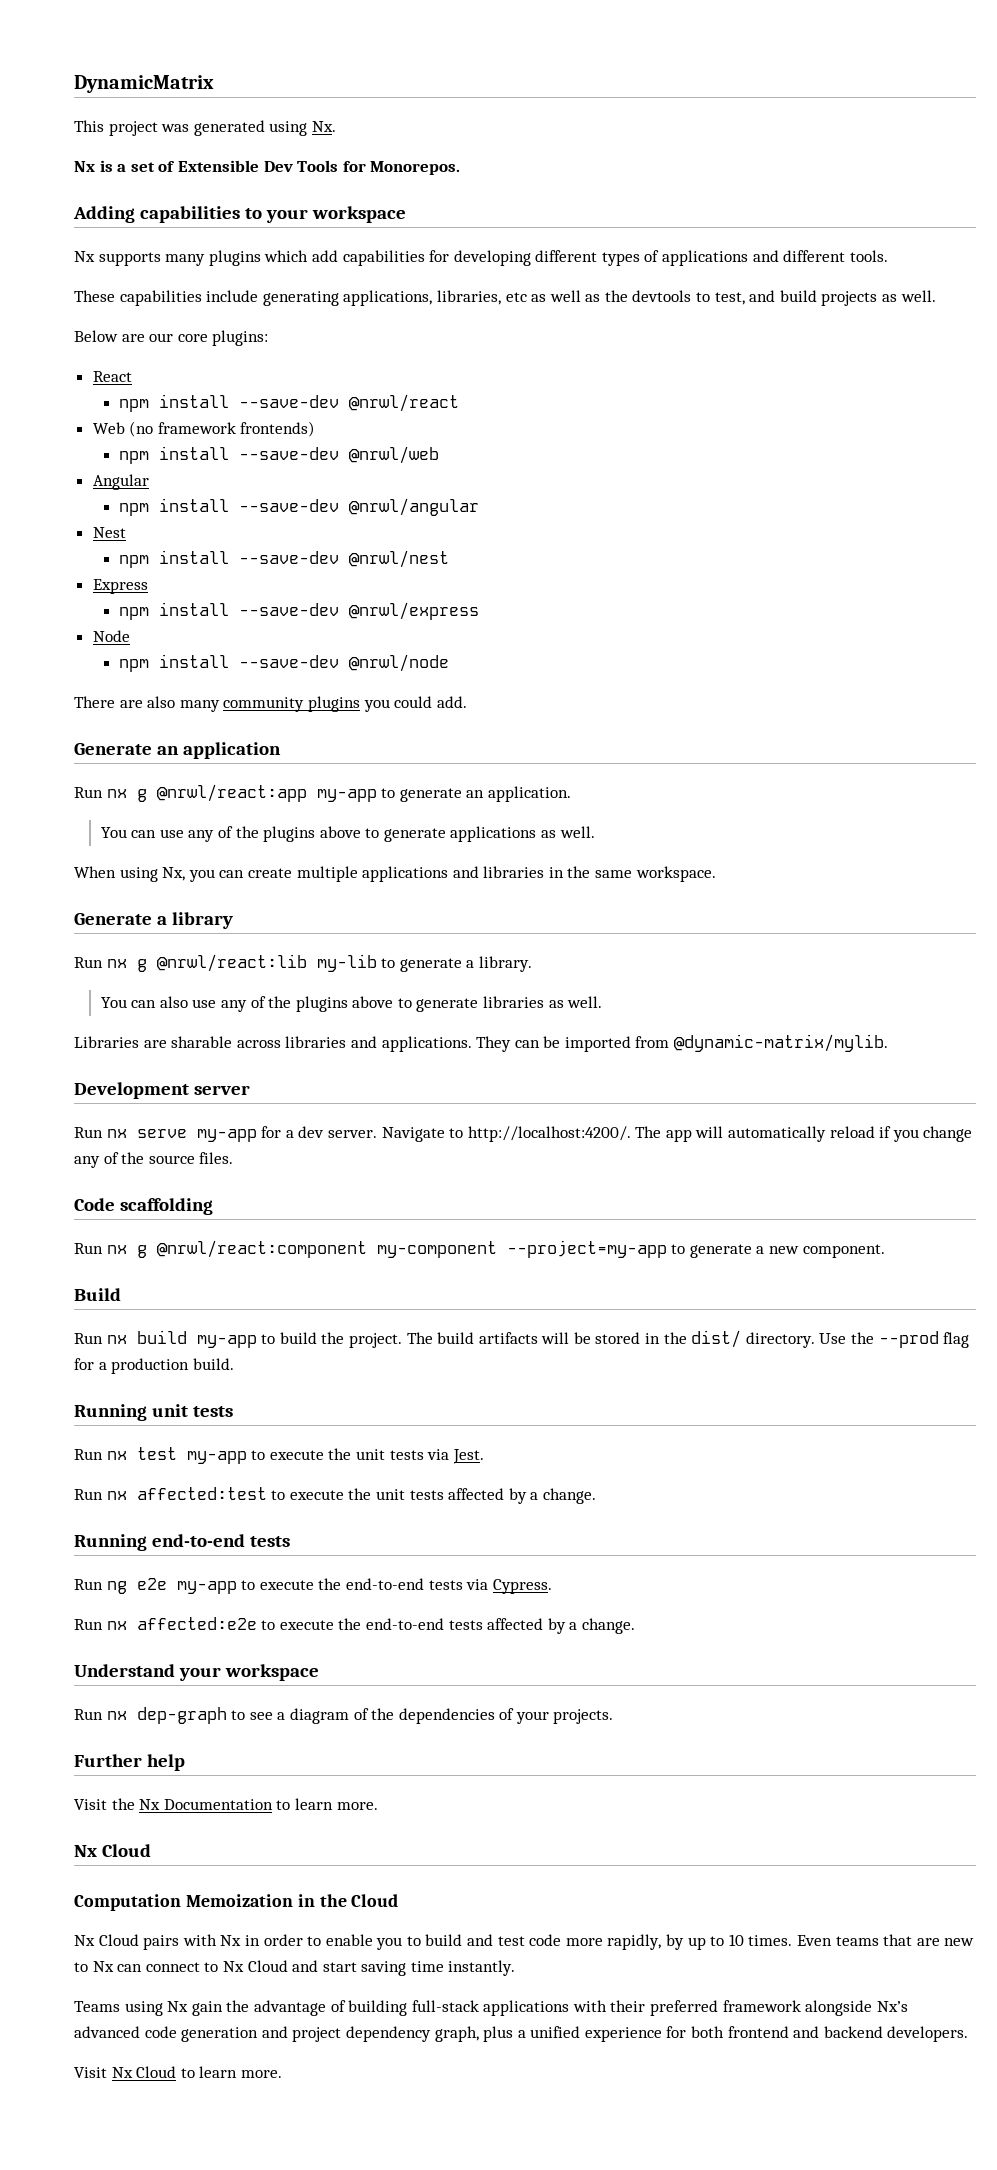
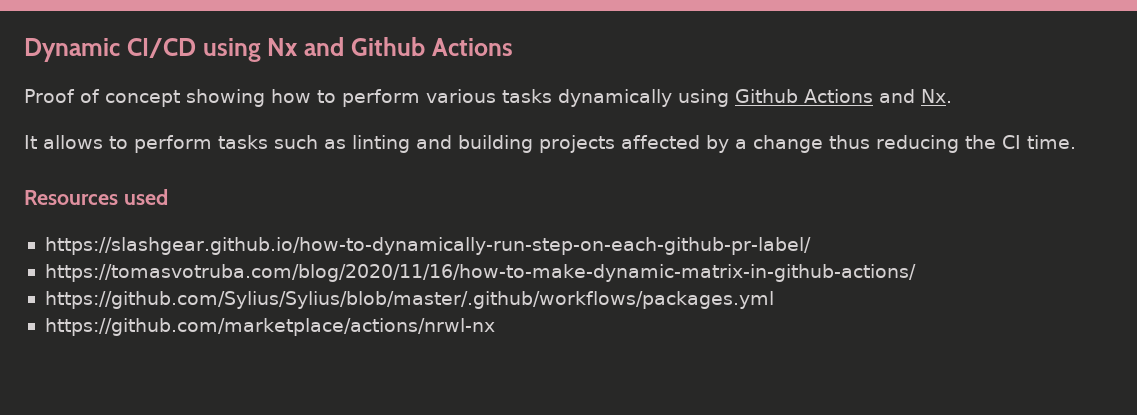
- DynamicMatrix
- This project was generated using Nx.
- Nx is a set of Extensible Dev Tools for Monorepos.
- Adding capabilities to your workspace
- Nx supports many plugins which add capabilities for developing different types of applications and different tools.
- These capabilities include generating applications, libraries, etc as well as the devtools to test, and build projects as well.
- Below are our core plugins:
- React
- npm install --save-dev @nrwl/react
- Web (no framework frontends)
- npm install --save-dev @nrwl/web
- Angular
- npm install --save-dev @nrwl/angular
- Nest
- npm install --save-dev @nrwl/nest
- Express
- npm install --save-dev @nrwl/express
- Node
- npm install --save-dev @nrwl/node
- There are also many community plugins you could add.
- Generate an application
- Run nx g @nrwl/react:app my-app to generate an application.
- You can use any of the plugins above to generate applications as well.
- When using Nx, you can create multiple applications and libraries in the same workspace.
- Generate a library
- Run nx g @nrwl/react:lib my-lib to generate a library.
- You can also use any of the plugins above to generate libraries as well.
- Libraries are sharable across libraries and applications. They can be imported from @dynamic-matrix/mylib.
- Development server
- Run nx serve my-app for a dev server. Navigate to http://localhost:4200/. The app will automatically reload if you change any of the source files.
- Code scaffolding
- Run nx g @nrwl/react:component my-component --project=my-app to generate a new component.
- Build
- Run nx build my-app to build the project. The build artifacts will be stored in the dist/ directory. Use the --prod flag for a production build.
- Running unit tests
- Run nx test my-app to execute the unit tests via Jest.
- Run nx affected:test to execute the unit tests affected by a change.
- Running end-to-end tests
- Run ng e2e my-app to execute the end-to-end tests via Cypress.
- Run nx affected:e2e to execute the end-to-end tests affected by a change.
- Understand your workspace
- Run nx dep-graph to see a diagram of the dependencies of your projects.
- Further help
- Visit the Nx Documentation to learn more.
- Nx Cloud
- Computation Memoization in the Cloud
- Nx Cloud pairs with Nx in order to enable you to build and test code more rapidly, by up to 10 times. Even teams that are new to Nx can connect to Nx Cloud and start saving time instantly.
- Teams using Nx gain the advantage of building full-stack applications with their preferred framework alongside Nx’s advanced code generation and project dependency graph, plus a unified experience for both frontend and backend developers.
- Visit Nx Cloud to learn more.
+ Dynamic CI/CD using Nx and Github Actions
+ Proof of concept showing how to perform various tasks dynamically using Github Actions and Nx.
+ It allows to perform tasks such as linting and building projects affected by a change thus reducing the CI time.
+ Resources used
+ https://slashgear.github.io/how-to-dynamically-run-step-on-each-github-pr-label/
+ https://tomasvotruba.com/blog/2020/11/16/how-to-make-dynamic-matrix-in-github-actions/
+ https://github.com/Sylius/Sylius/blob/master/.github/workflows/packages.yml
+ https://github.com/marketplace/actions/nrwl-nx

